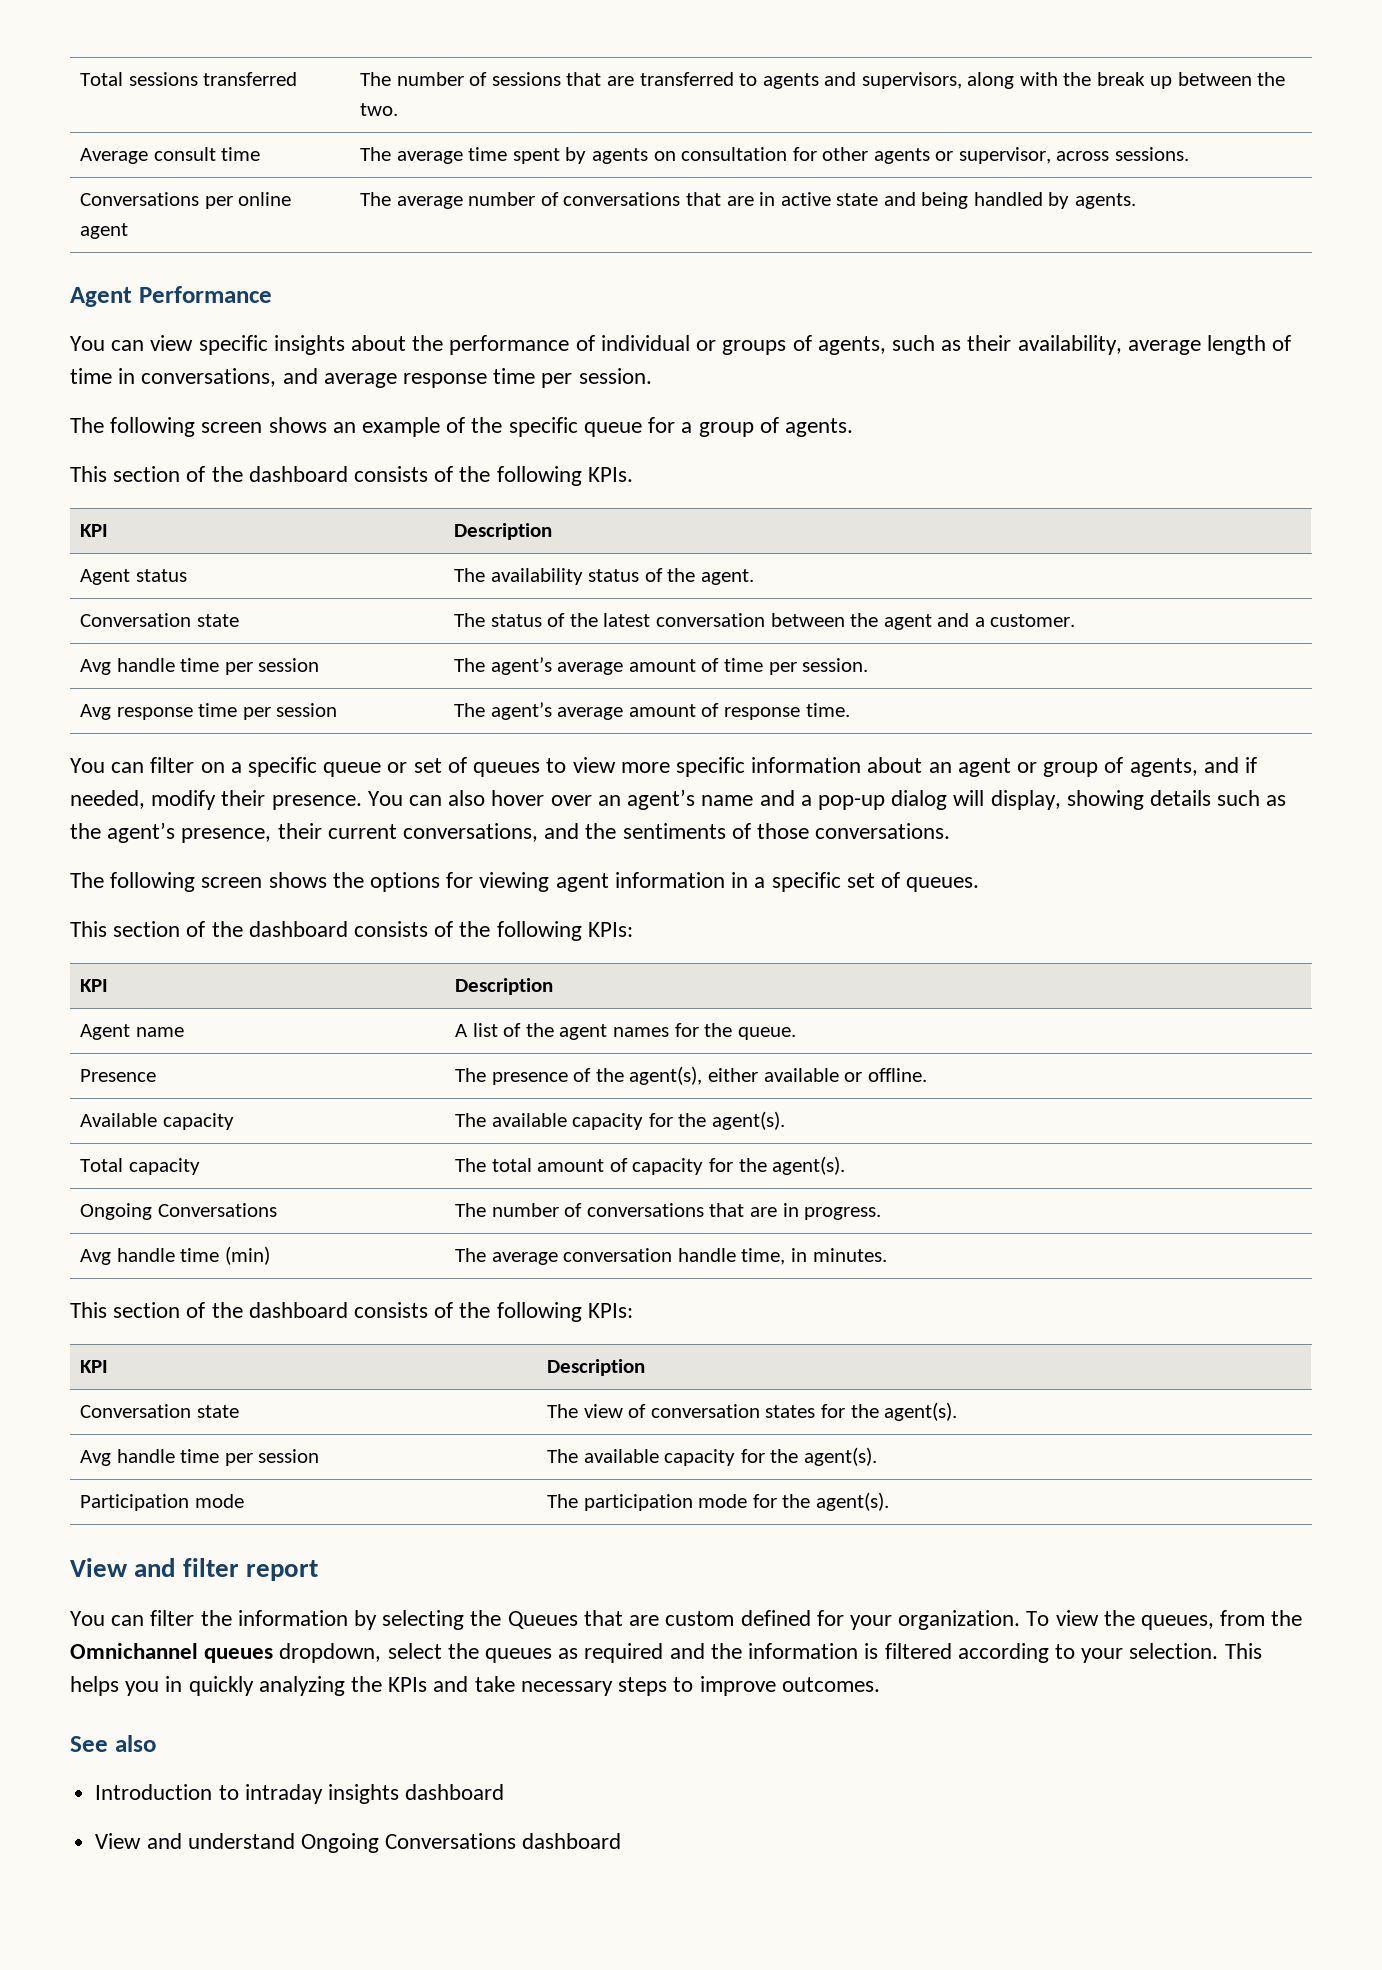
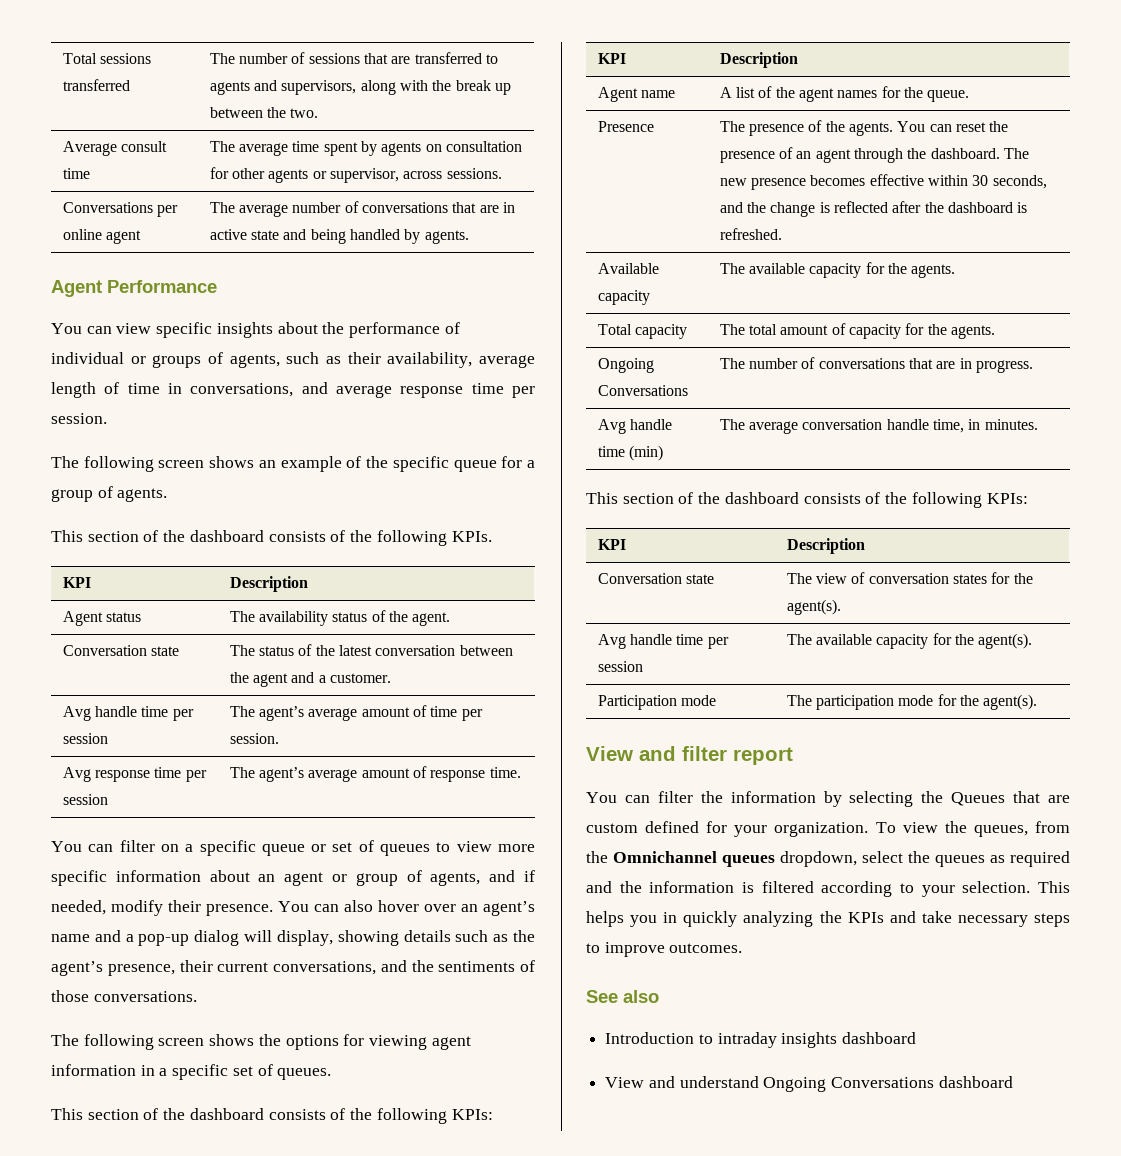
- Presence | The presence of the agent(s), either available or offline.
+ Presence | The presence of the agents. You can reset the presence of an agent through the dashboard. The new presence becomes effective within 30 seconds, and the change is reflected after the dashboard is refreshed.
- Available capacity | The available capacity for the agent(s).
+ Available capacity | The available capacity for the agents.
- Total capacity | The total amount of capacity for the agent(s).
+ Total capacity | The total amount of capacity for the agents.

